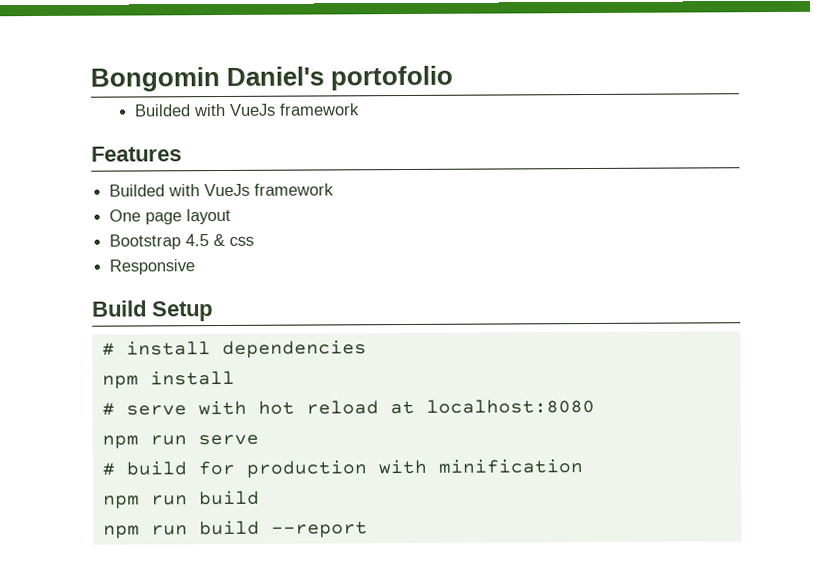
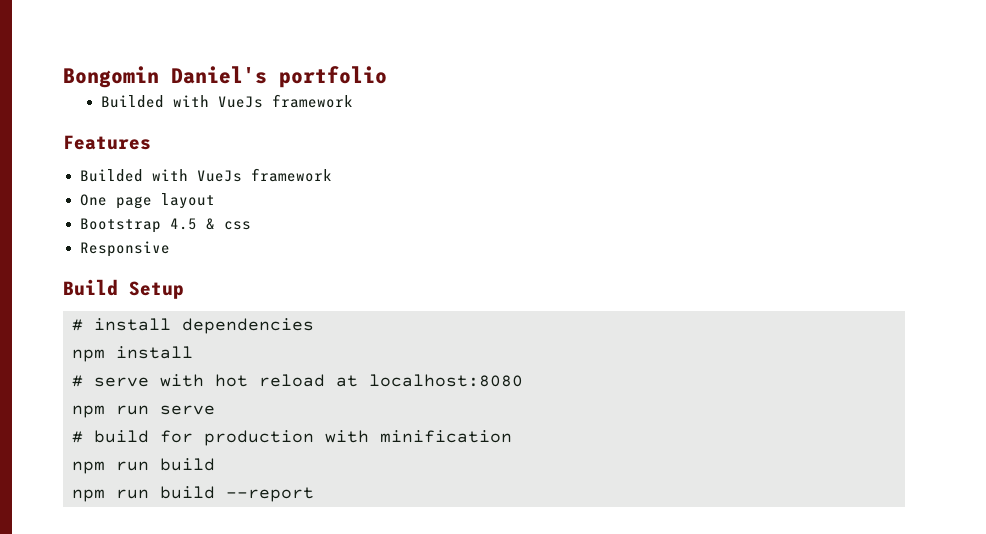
- Bongomin Daniel's portofolio
+ Bongomin Daniel's portfolio

